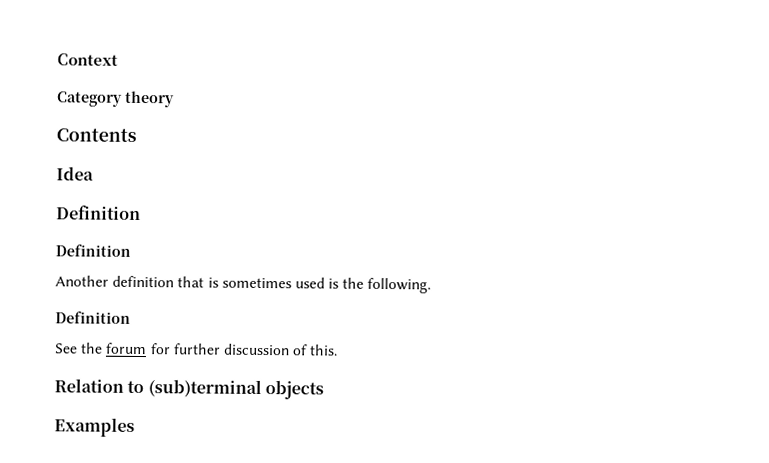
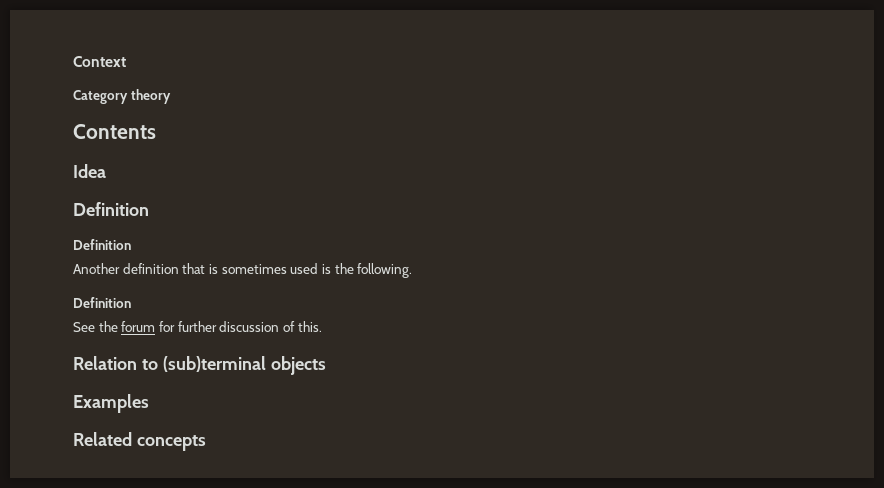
+ Related concepts

